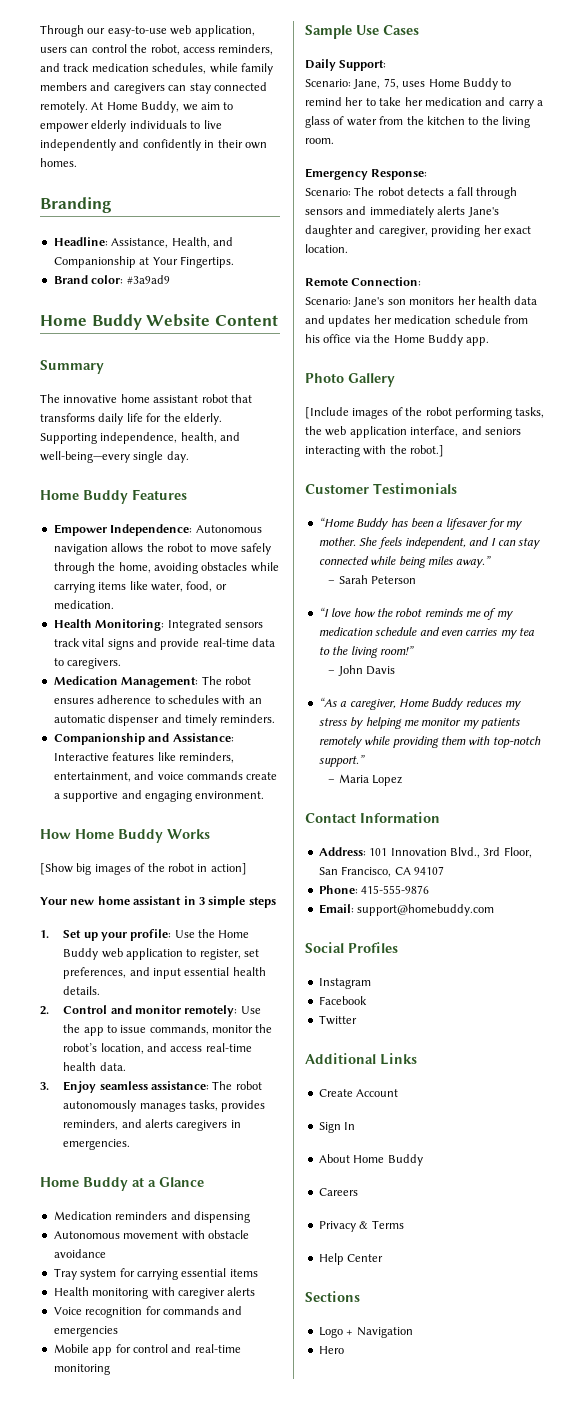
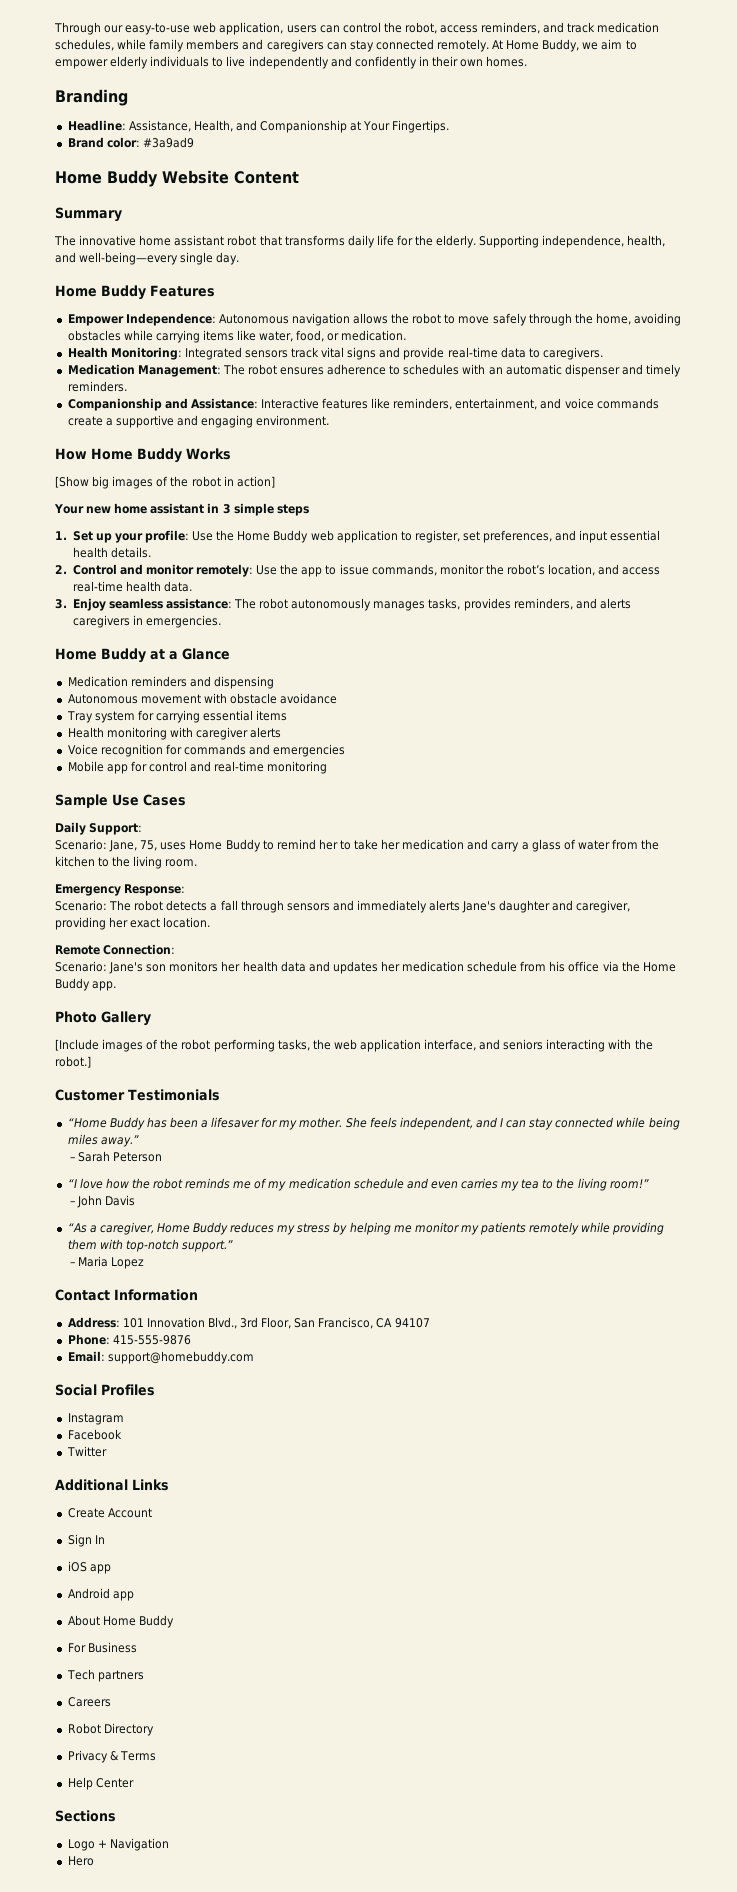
+ iOS app
+ Android app
+ For Business
+ Tech partners
+ Robot Directory

